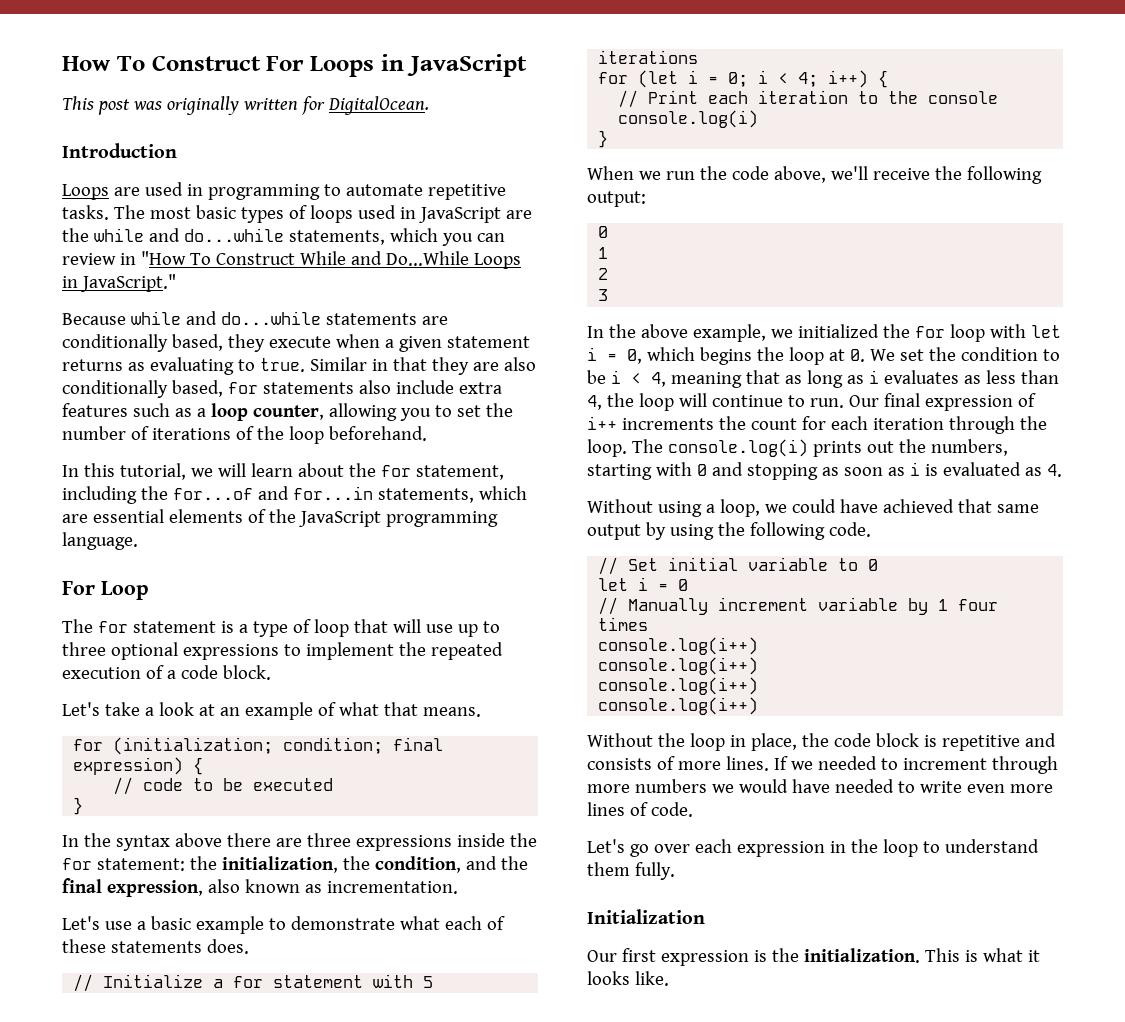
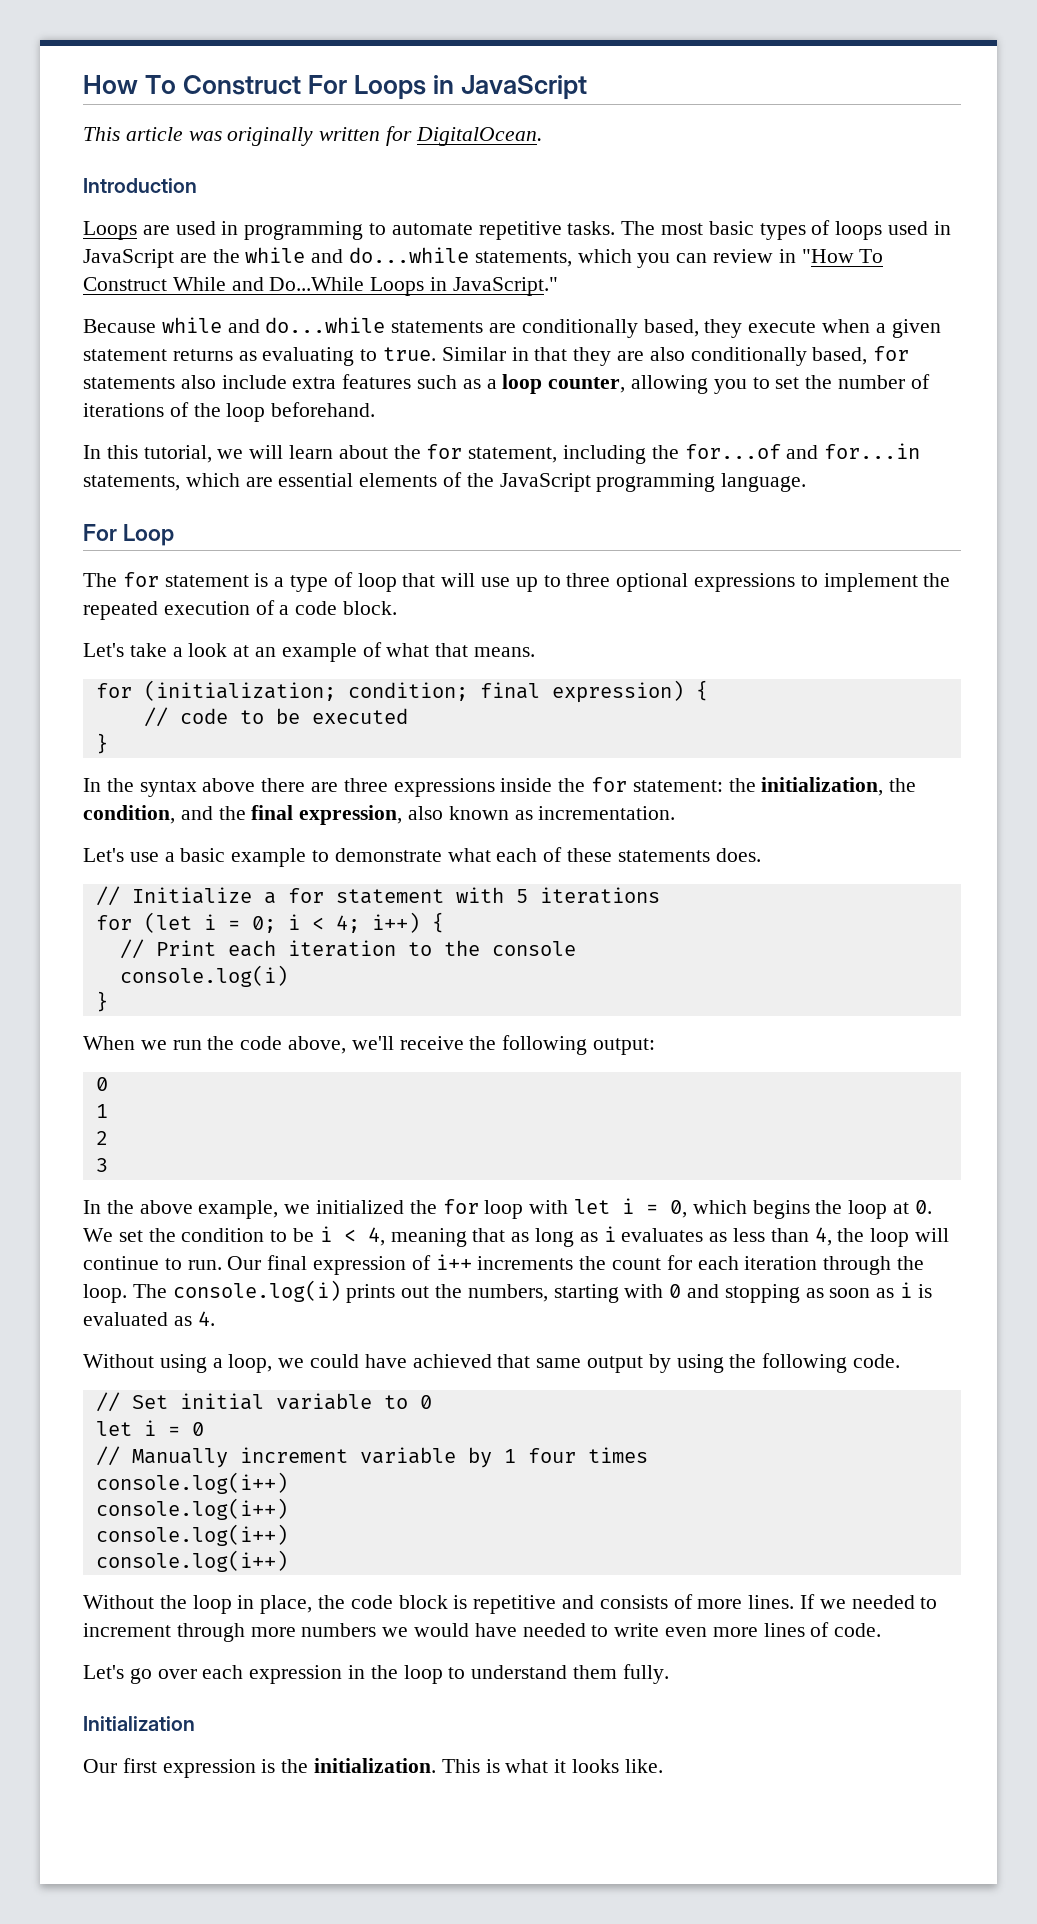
- This post was originally written for DigitalOcean.
+ This article was originally written for DigitalOcean.

